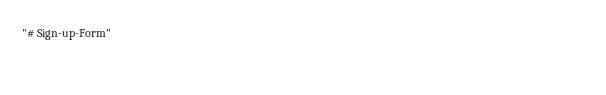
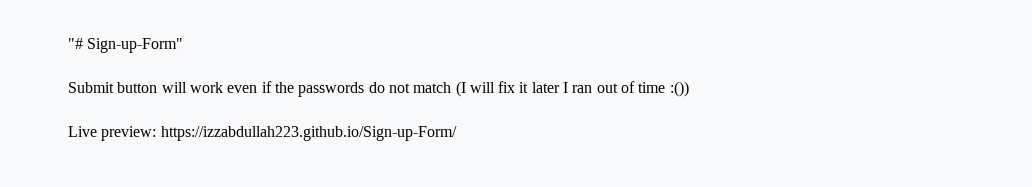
+ Submit button will work even if the passwords do not match (I will fix it later I ran out of time :())
+ Live preview: https://izzabdullah223.github.io/Sign-up-Form/

